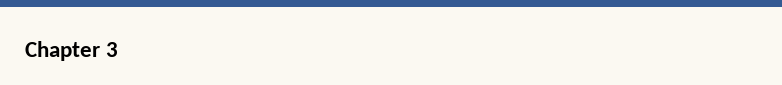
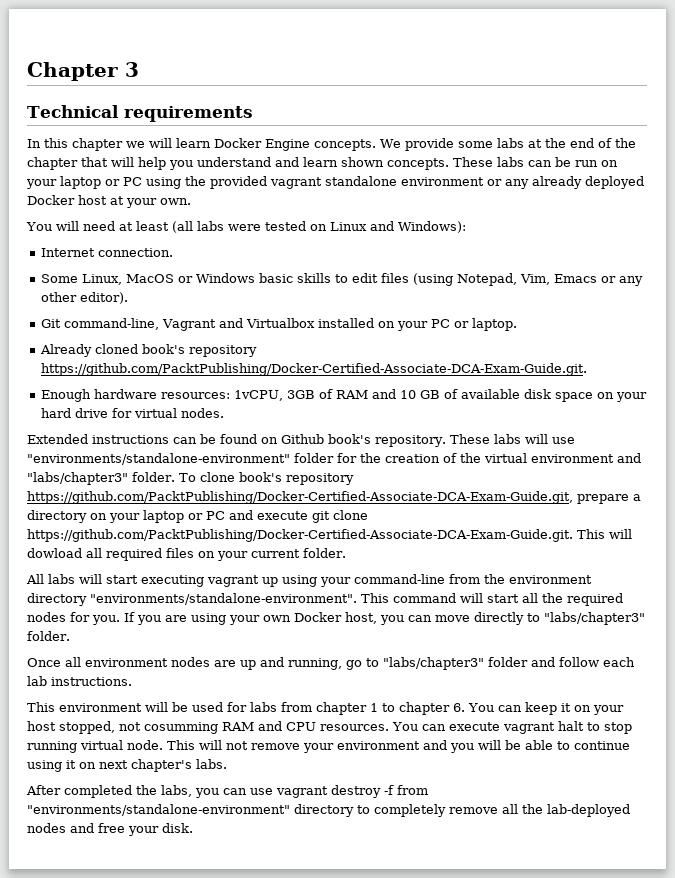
+ Technical requirements
+ In this chapter we will learn Docker Engine concepts. We provide some labs at the end of the chapter that will help you understand and learn shown concepts. These labs can be run on your laptop or PC using the provided vagrant standalone environment or any already deployed Docker host at your own.
+ You will need at least (all labs were tested on Linux and Windows):
+ Internet connection.
+ Some Linux, MacOS or Windows basic skills to edit files (using Notepad, Vim, Emacs or any other editor).
+ Git command-line, Vagrant and Virtualbox installed on your PC or laptop.
+ Already cloned book's repository https://github.com/PacktPublishing/Docker-Certified-Associate-DCA-Exam-Guide.git.
+ Enough hardware resources: 1vCPU, 3GB of RAM and 10 GB of available disk space on your hard drive for virtual nodes.
+ Extended instructions can be found on Github book's repository. These labs will use "environments/standalone-environment" folder for the creation of the virtual environment and "labs/chapter3" folder. To clone book's repository https://github.com/PacktPublishing/Docker-Certified-Associate-DCA-Exam-Guide.git, prepare a directory on your laptop or PC and execute git clone https://github.com/PacktPublishing/Docker-Certified-Associate-DCA-Exam-Guide.git. This will dowload all required files on your current folder.
+ All labs will start executing vagrant up using your command-line from the environment directory "environments/standalone-environment". This command will start all the required nodes for you. If you are using your own Docker host, you can move directly to "labs/chapter3" folder.
+ Once all environment nodes are up and running, go to "labs/chapter3" folder and follow each lab instructions.
+ This environment will be used for labs from chapter 1 to chapter 6. You can keep it on your host stopped, not cosumming RAM and CPU resources. You can execute vagrant halt to stop running virtual node. This will not remove your environment and you will be able to continue using it on next chapter's labs.
+ After completed the labs, you can use vagrant destroy -f from "environments/standalone-environment" directory to completely remove all the lab-deployed nodes and free your disk.

